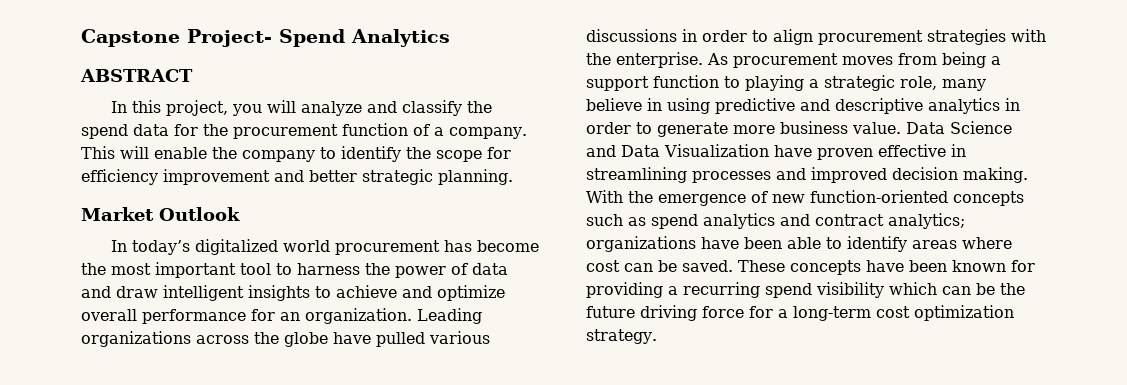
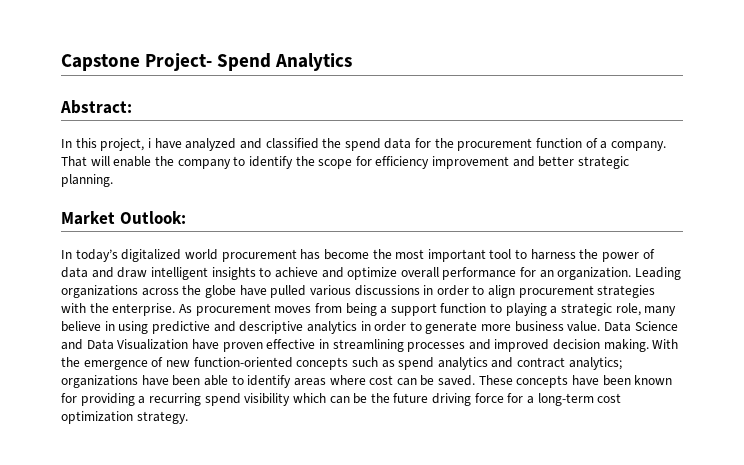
- ABSTRACT
+ Abstract:
- In this project, you will analyze and classify the spend data for the procurement function of a company.
+ In this project, i have analyzed and classified the spend data for the procurement function of a company.
- This will enable the company to identify the scope for efficiency improvement and better strategic planning.
+ That will enable the company to identify the scope for efficiency improvement and better strategic planning.
- Market Outlook
+ Market Outlook:

